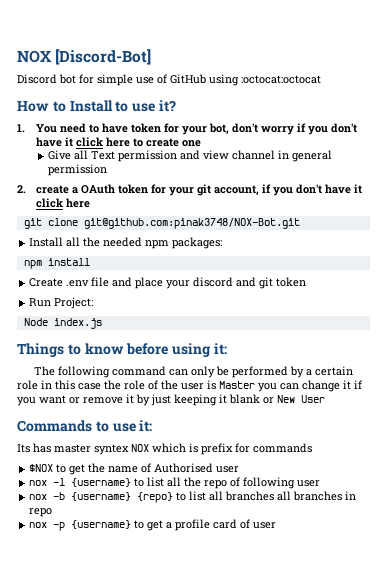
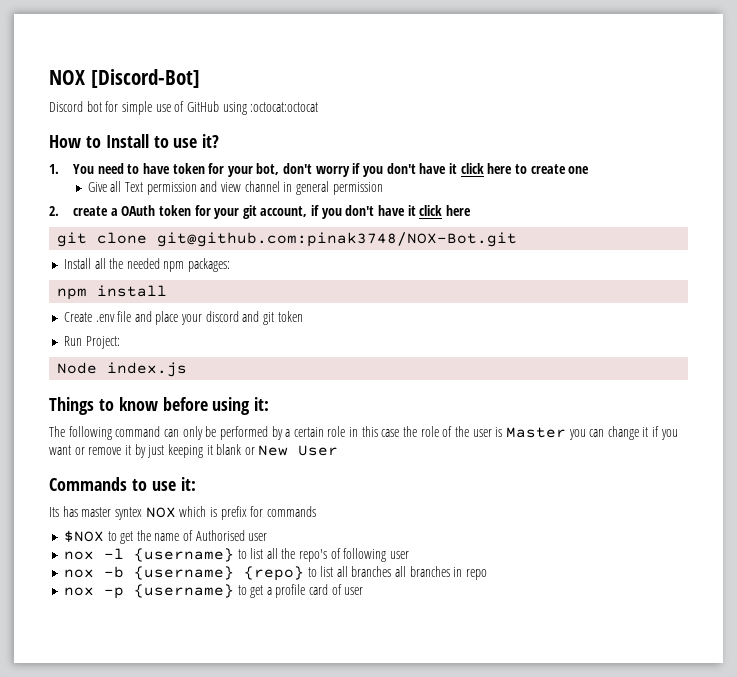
- nox -l {username} to list all the repo of following user
+ nox -l {username} to list all the repo's of following user

